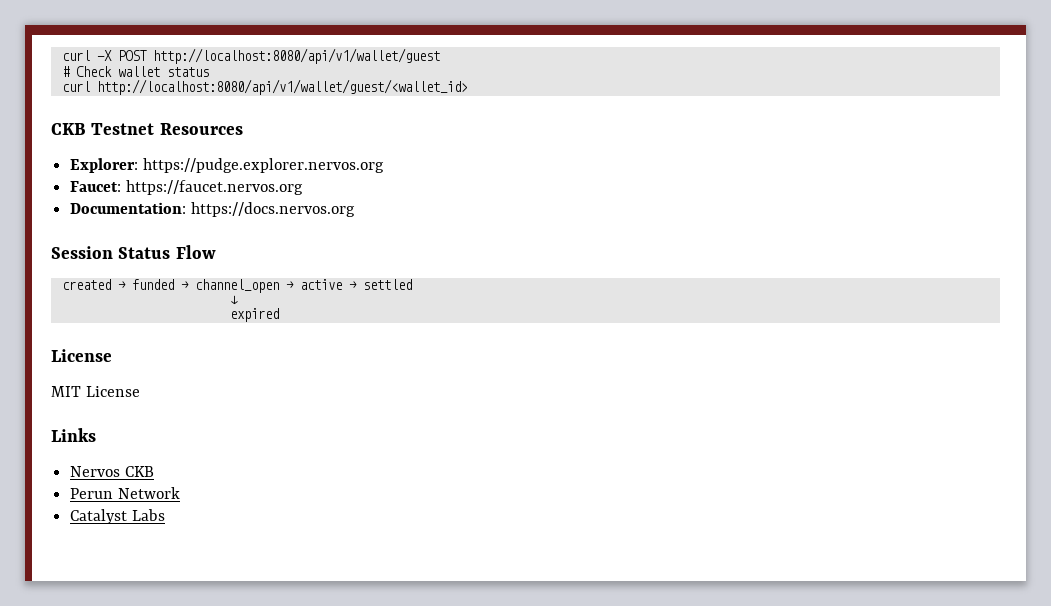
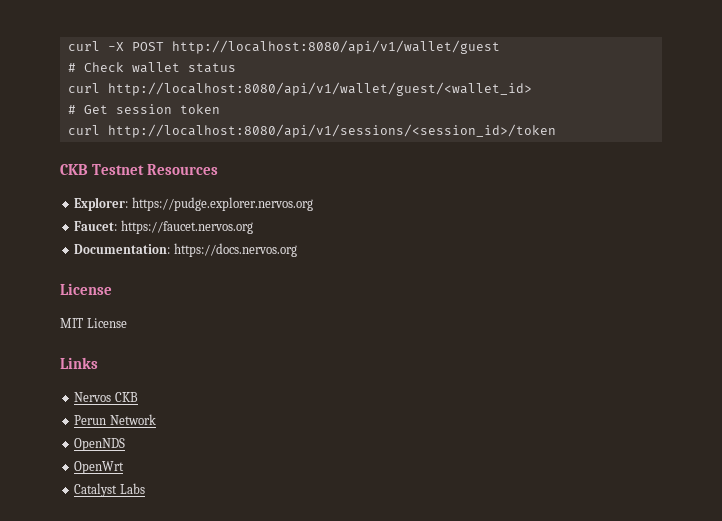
+ # Get session token
+ curl http://localhost:8080/api/v1/sessions/<session_id>/token
- Session Status Flow
- created → funded → channel_open → active → settled
- ↓
- expired
+ OpenNDS
+ OpenWrt

